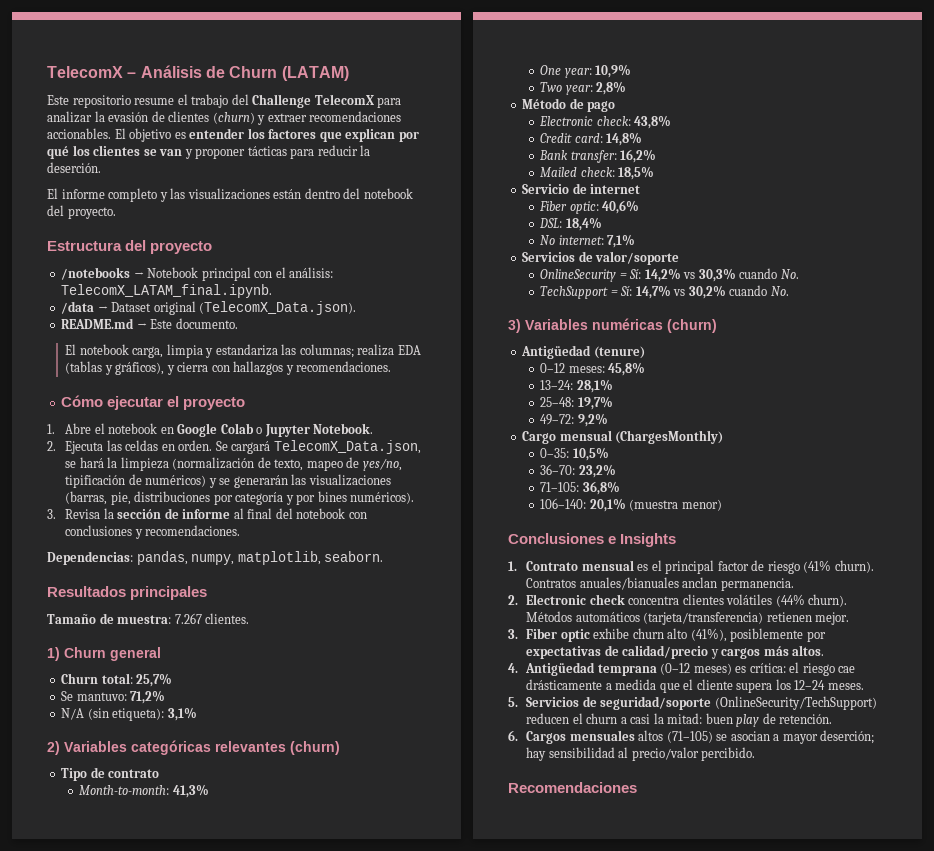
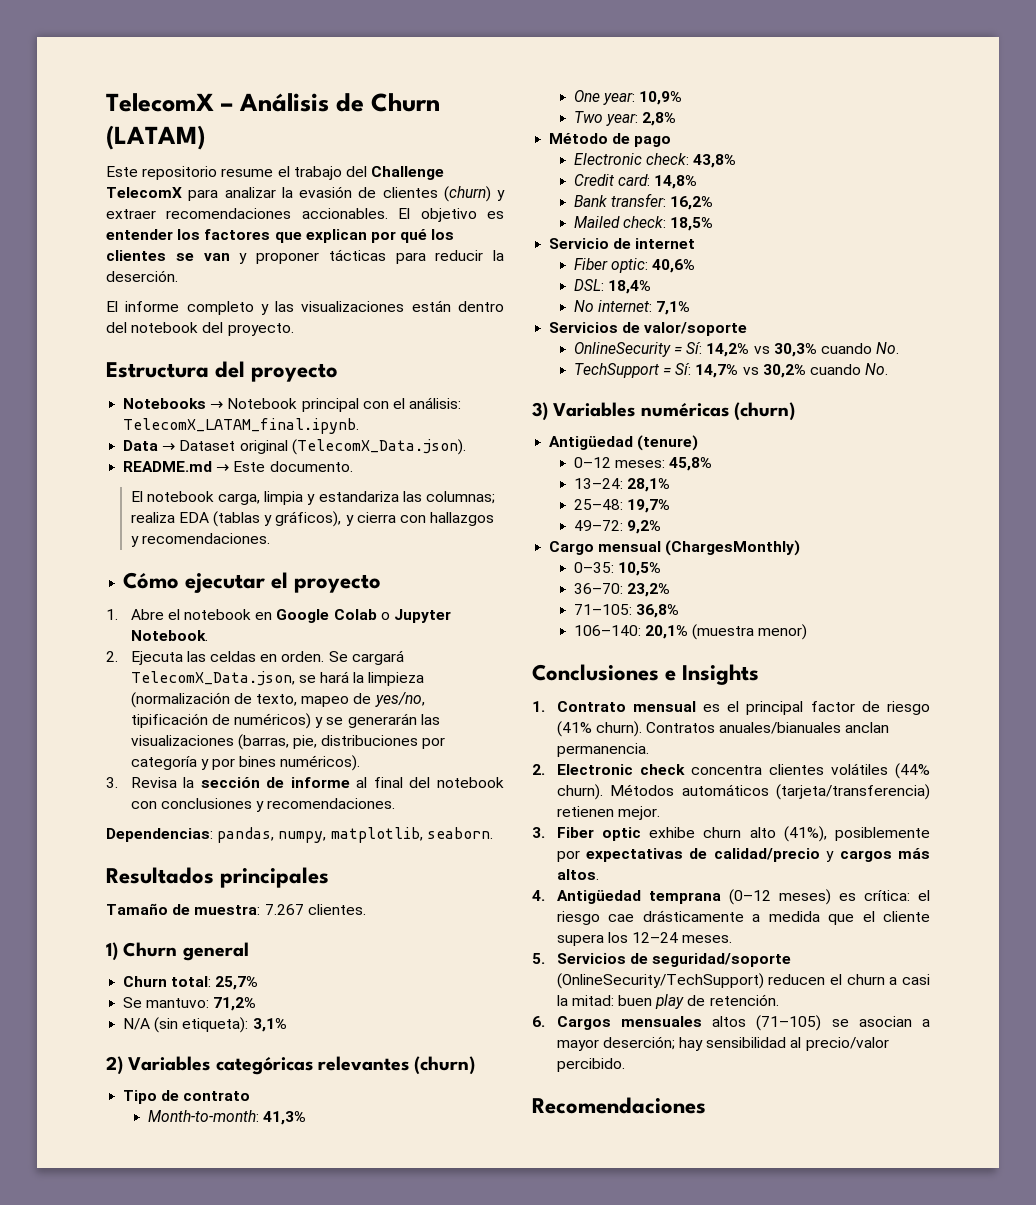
- /notebooks → Notebook principal con el análisis: TelecomX_LATAM_final.ipynb.
+ Notebooks → Notebook principal con el análisis: TelecomX_LATAM_final.ipynb.
- /data → Dataset original (TelecomX_Data.json).
+ Data → Dataset original (TelecomX_Data.json).

